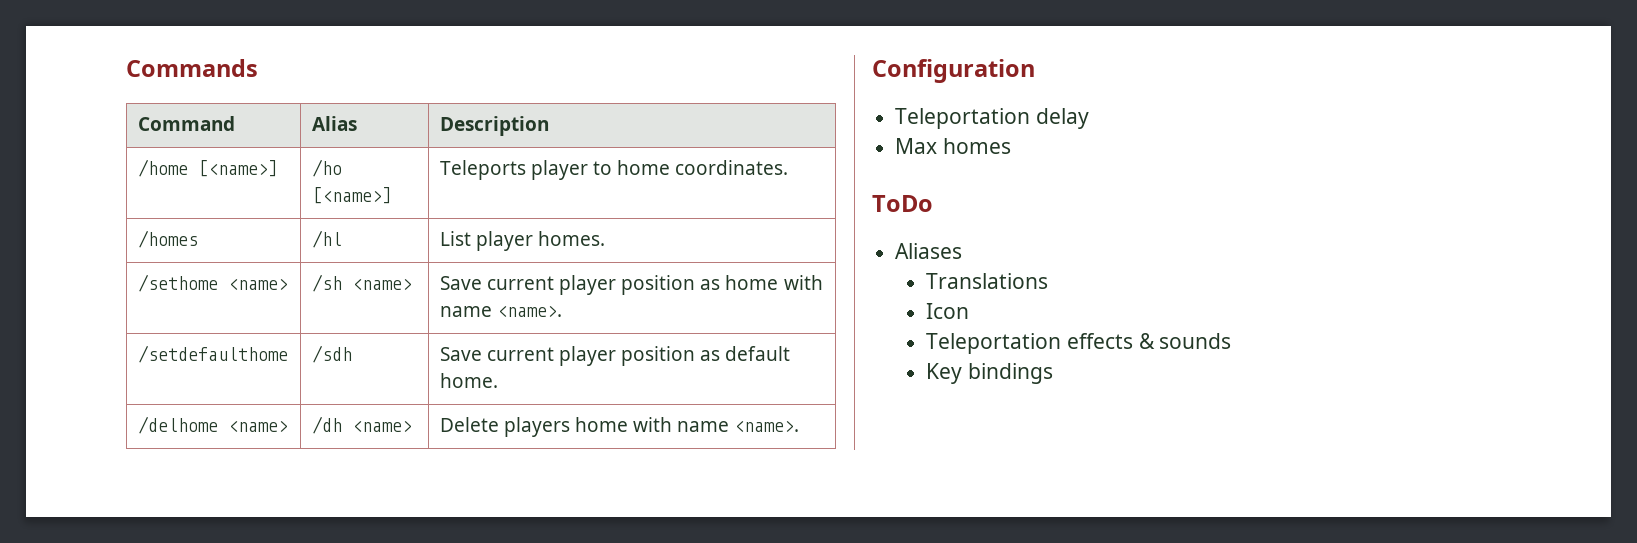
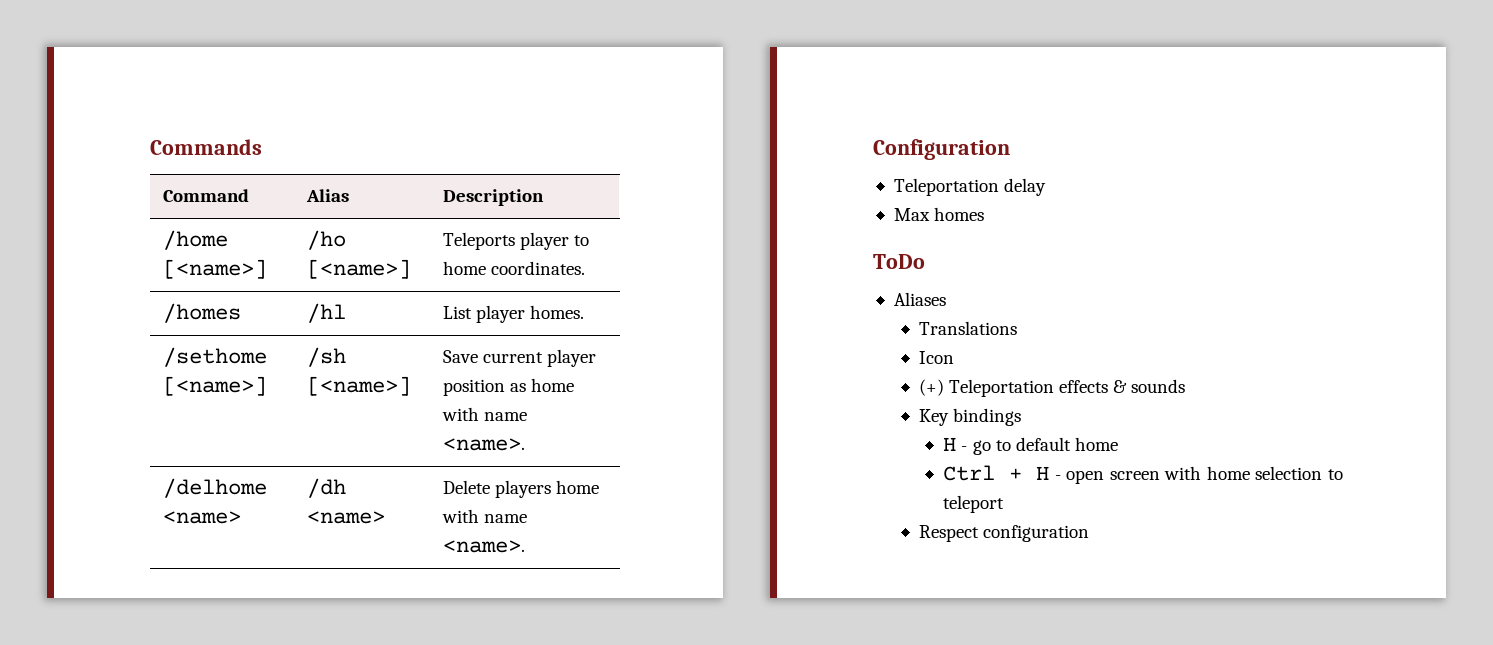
- /sethome <name> | /sh <name> | Save current player position as home with name <name>.
+ /sethome [<name>] | /sh [<name>] | Save current player position as home with name <name>.
- /setdefaulthome | /sdh | Save current player position as default home.
- Teleportation effects & sounds
+ (+) Teleportation effects & sounds
+ H - go to default home
+ Ctrl + H - open screen with home selection to teleport
+ Respect configuration

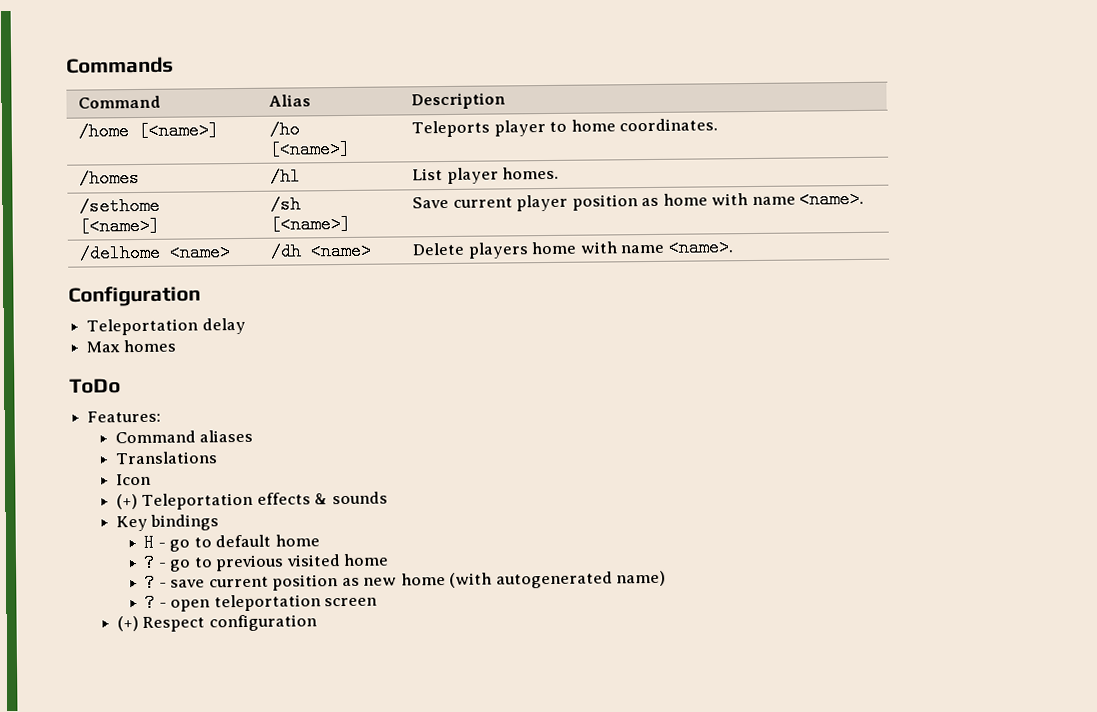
- Aliases
+ Features:
+ Command aliases
- Ctrl + H - open screen with home selection to teleport
- Respect configuration
+ ? - go to previous visited home
+ ? - save current position as new home (with autogenerated name)
+ ? - open teleportation screen
+ (+) Respect configuration

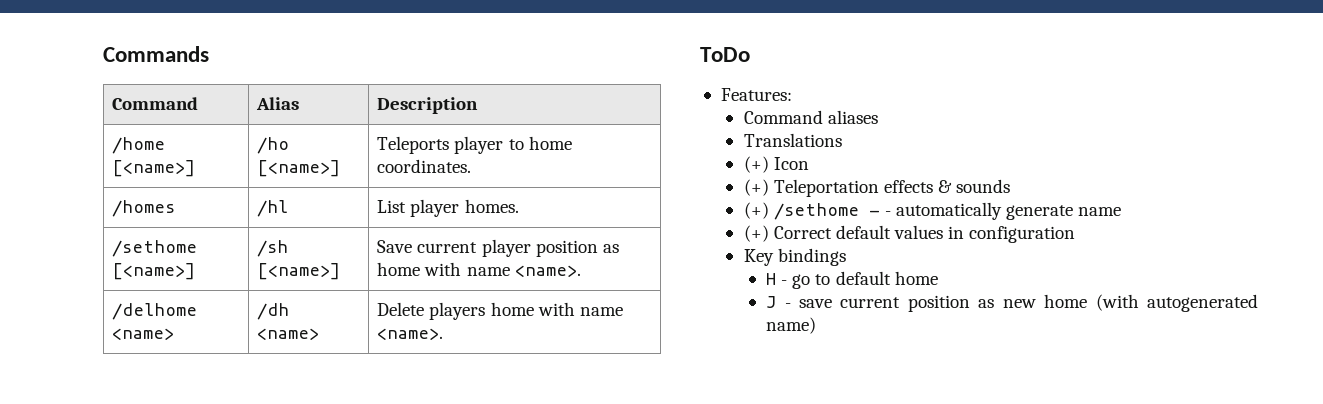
- Configuration
- Teleportation delay
- Max homes
- Icon
+ (+) Icon
+ (+) /sethome - - automatically generate name
+ (+) Correct default values in configuration
- ? - go to previous visited home
- ? - save current position as new home (with autogenerated name)
+ J - save current position as new home (with autogenerated name)
- ? - open teleportation screen
- (+) Respect configuration

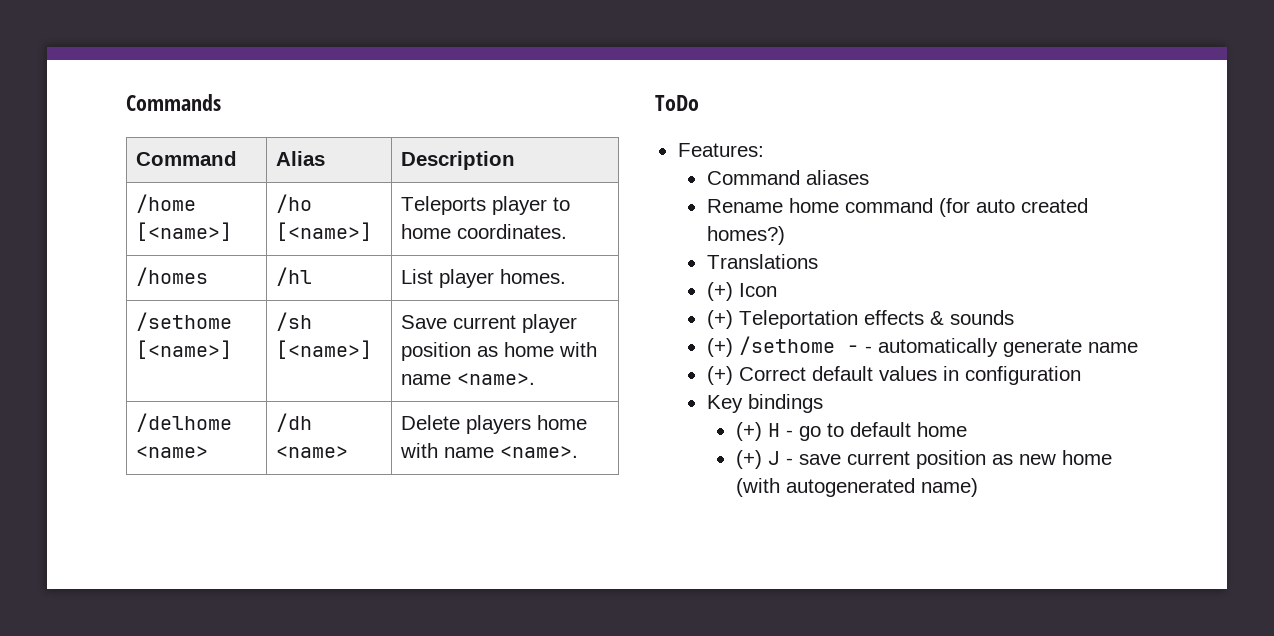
+ Rename home command (for auto created homes?)
- H - go to default home
+ (+) H - go to default home
- J - save current position as new home (with autogenerated name)
+ (+) J - save current position as new home (with autogenerated name)

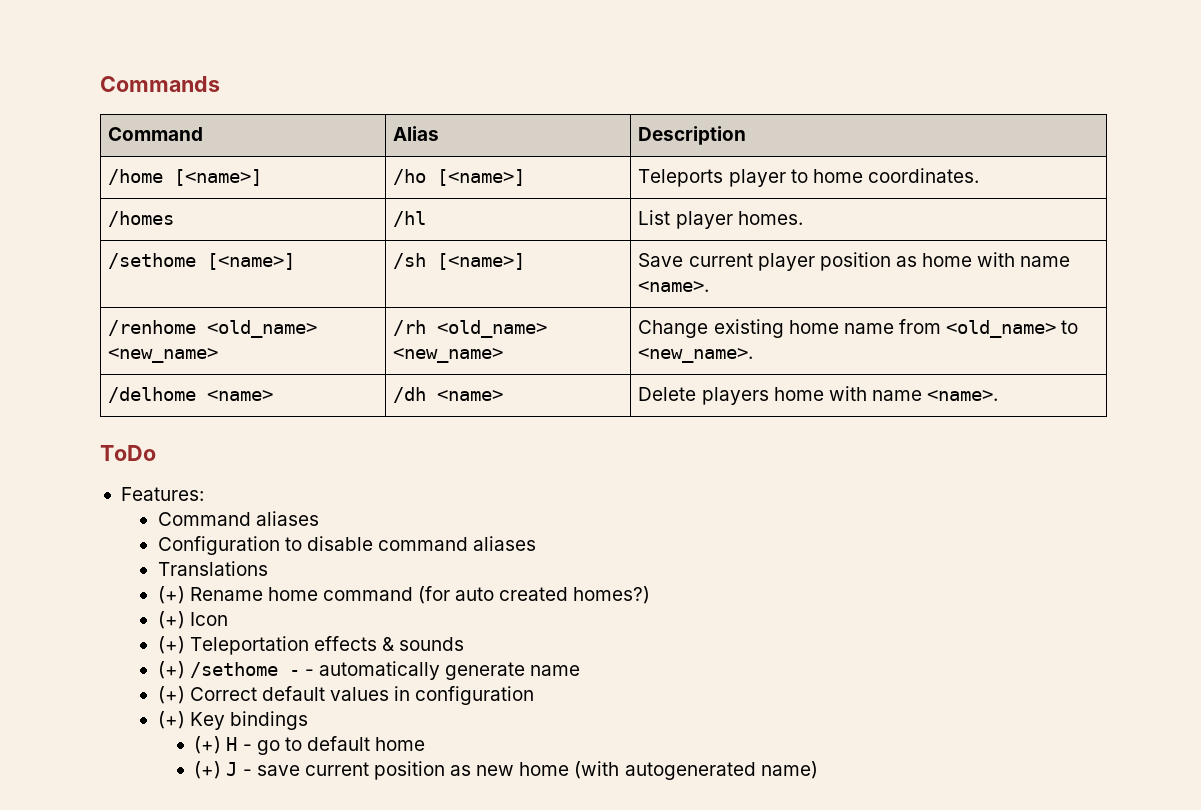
+ /renhome <old_name> <new_name> | /rh <old_name> <new_name> | Change existing home name from <old_name> to <new_name>.
- Rename home command (for auto created homes?)
+ Configuration to disable command aliases
+ Translations
+ (+) Rename home command (for auto created homes?)
- Translations
- Key bindings
+ (+) Key bindings

